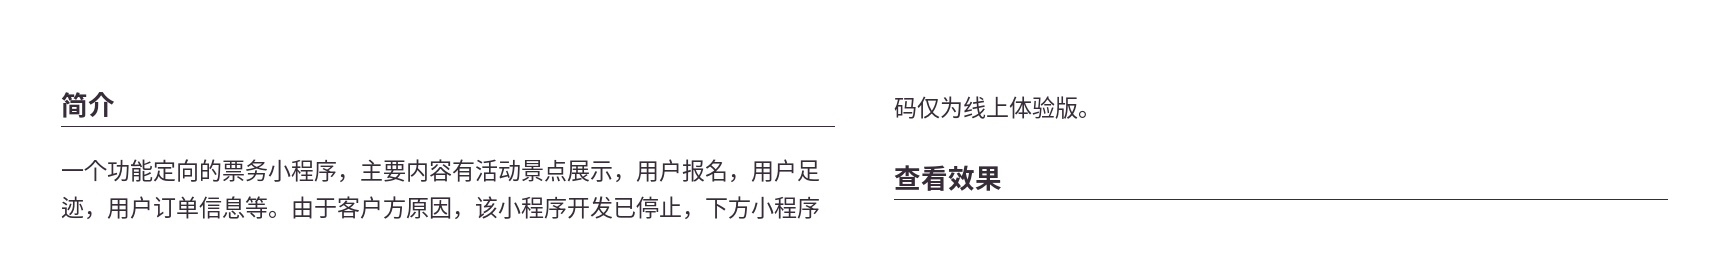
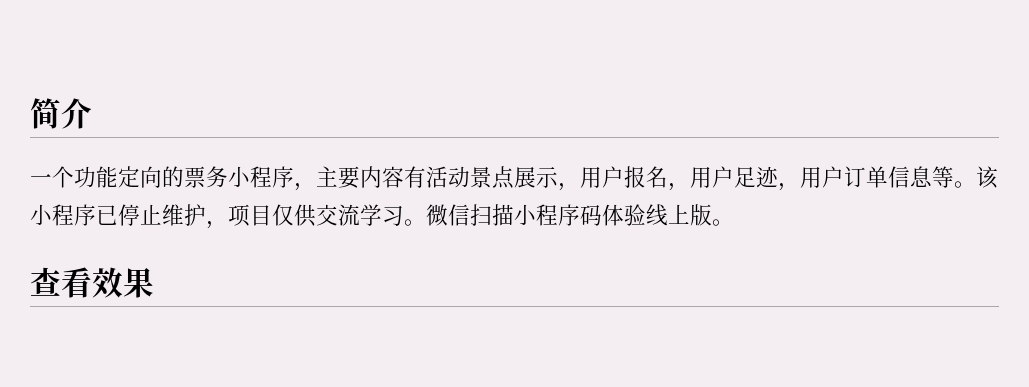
- 由于客户方原因，该小程序开发已停止，下方小程序码仅为线上体验版。
+ 该小程序已停止维护，项目仅供交流学习。微信扫描小程序码体验线上版。

